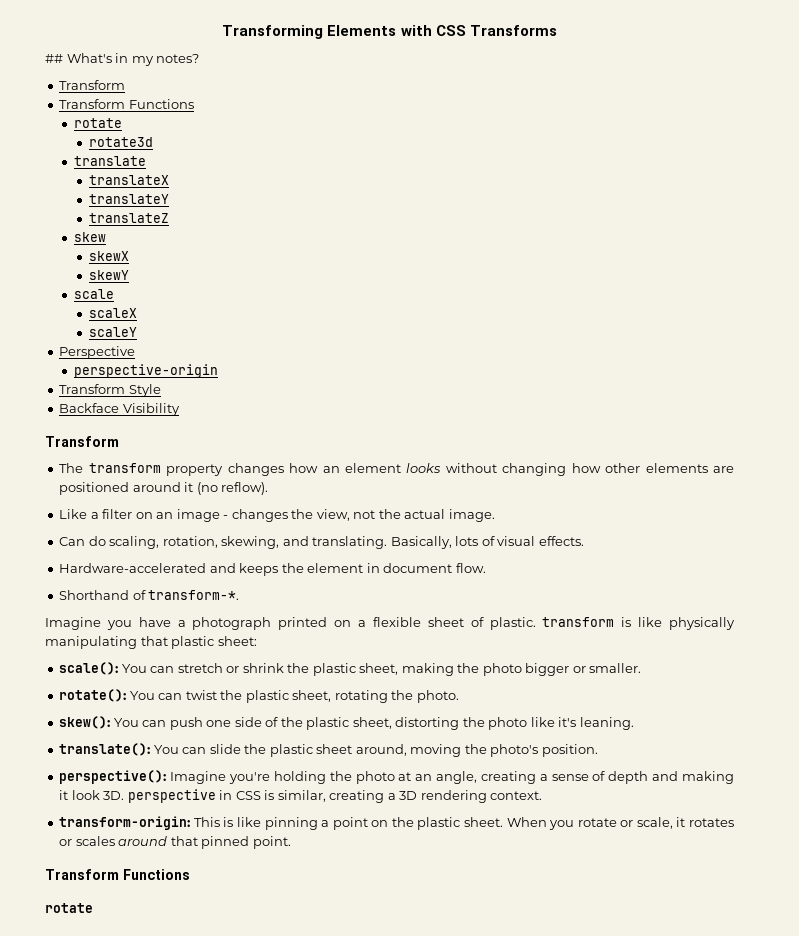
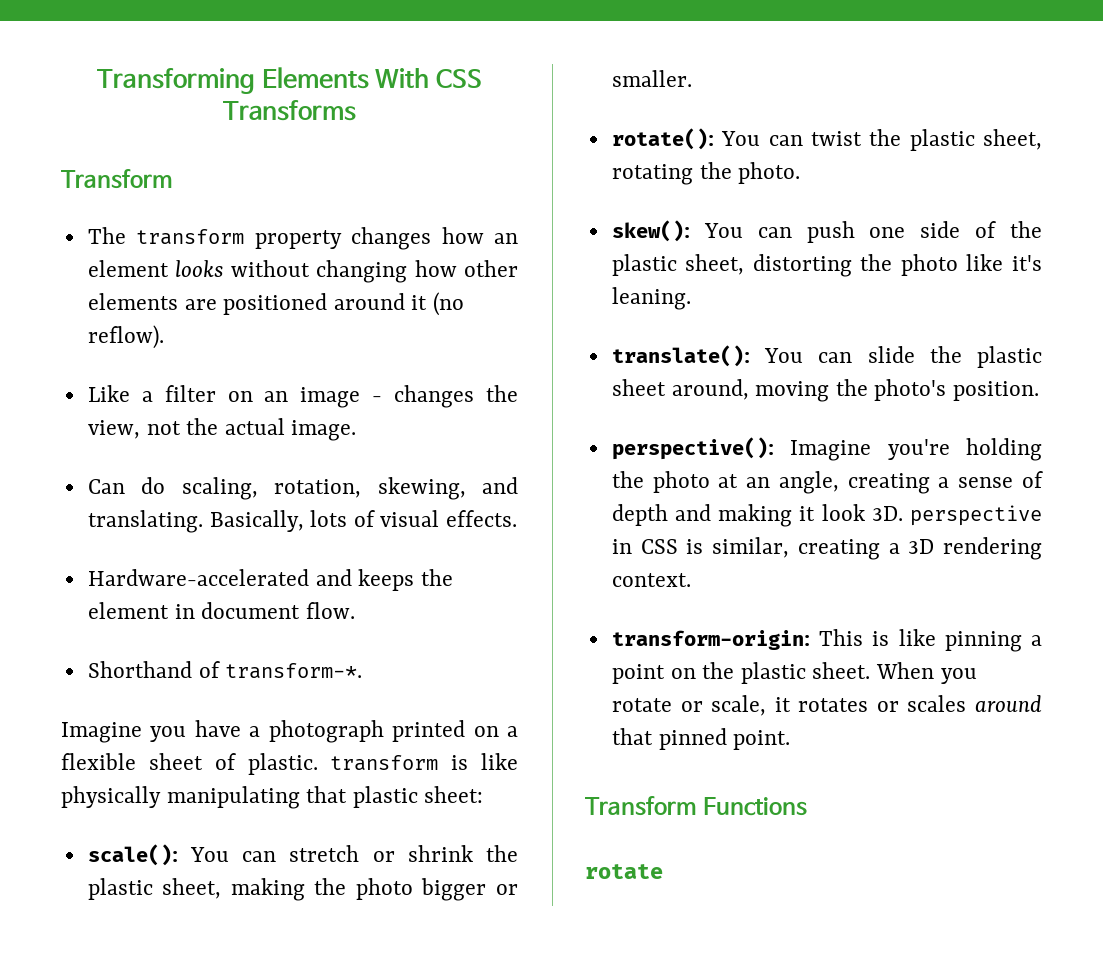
- Transforming Elements with CSS Transforms
+ Transforming Elements With CSS Transforms
- ## What's in my notes?
- Transform
- Transform Functions
- rotate
- rotate3d
- translate
- translateX
- translateY
- translateZ
- skew
- skewX
- skewY
- scale
- scaleX
- scaleY
- Perspective
- perspective-origin
- Transform Style
- Backface Visibility

